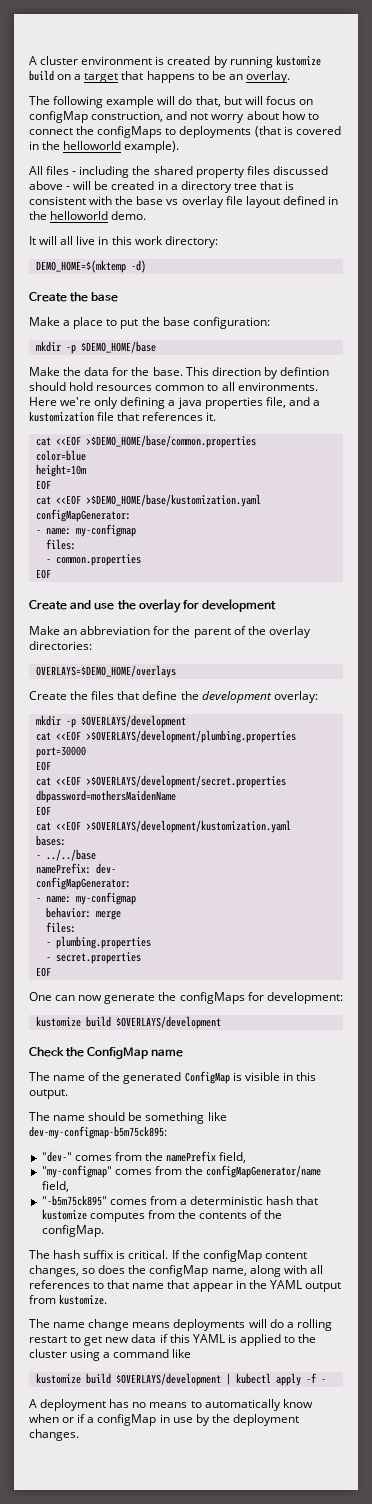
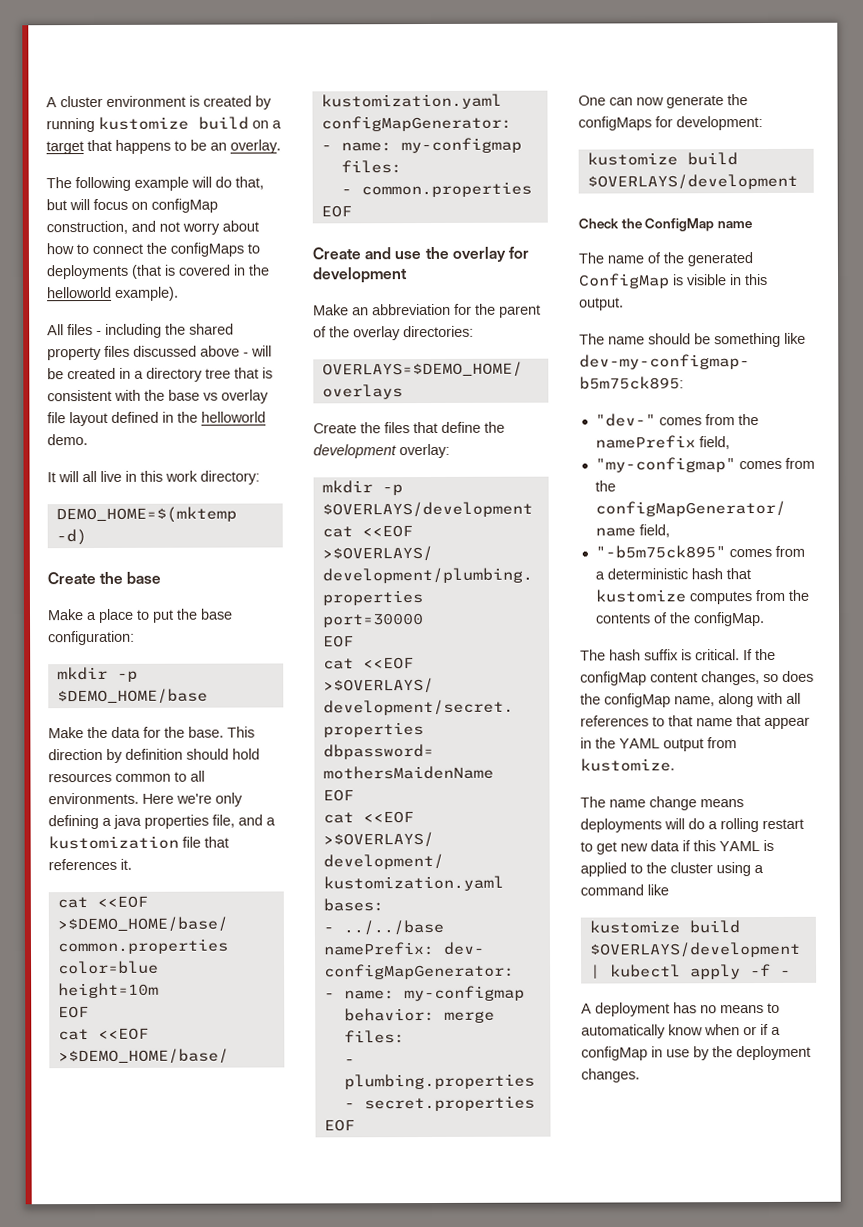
- This direction by defintion should hold resources common to all environments.
+ This direction by definition should hold resources common to all environments.

